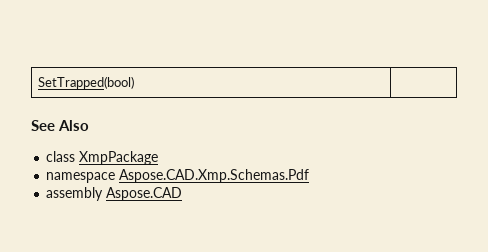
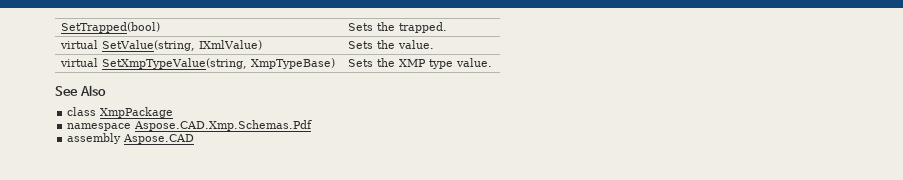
- SetTrapped(bool) |
+ SetTrapped(bool) | Sets the trapped.
+ virtual SetValue(string, IXmlValue) | Sets the value.
+ virtual SetXmpTypeValue(string, XmpTypeBase) | Sets the XMP type value.

